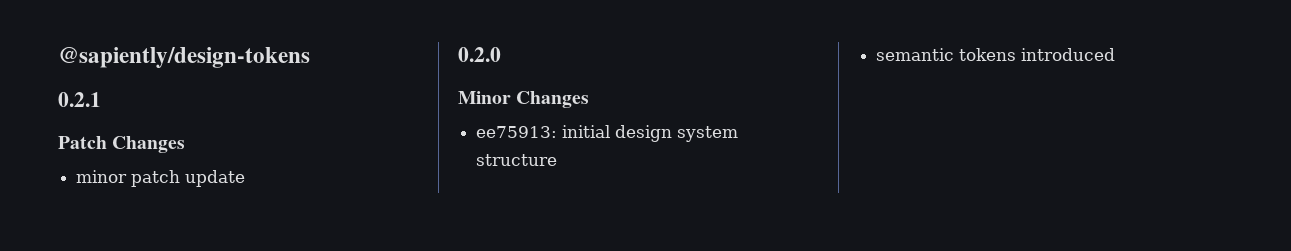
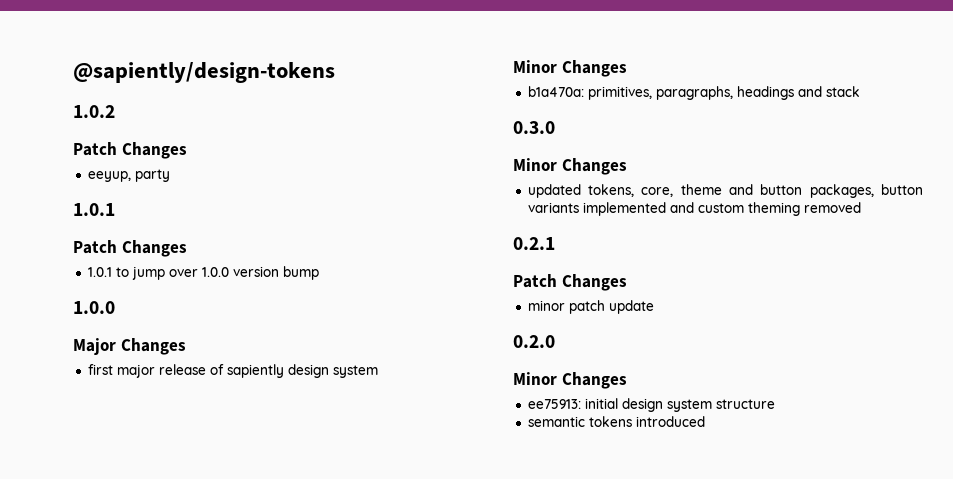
+ 1.0.2
+ Patch Changes
+ eeyup, party
+ 1.0.1
+ Patch Changes
+ 1.0.1 to jump over 1.0.0 version bump
+ 1.0.0
+ Major Changes
+ first major release of sapiently design system
+ Minor Changes
+ b1a470a: primitives, paragraphs, headings and stack
+ 0.3.0
+ Minor Changes
+ updated tokens, core, theme and button packages, button variants implemented and custom theming removed

